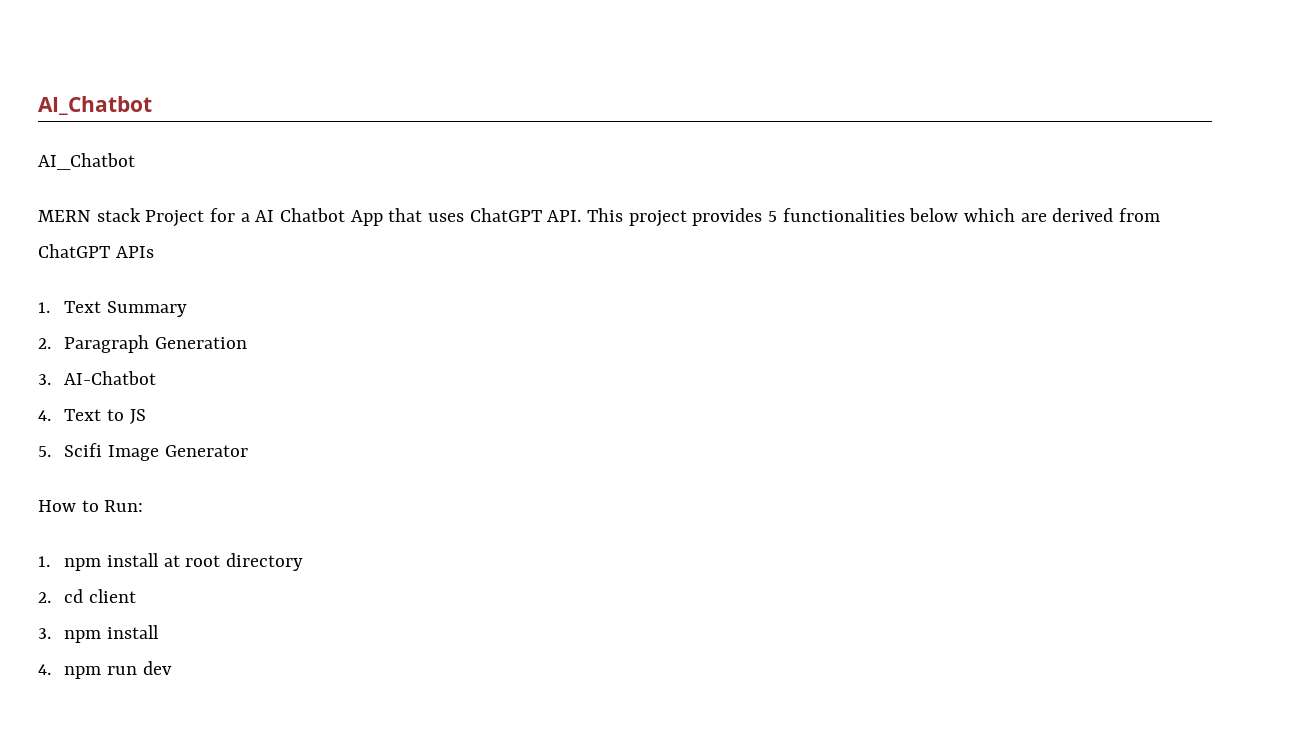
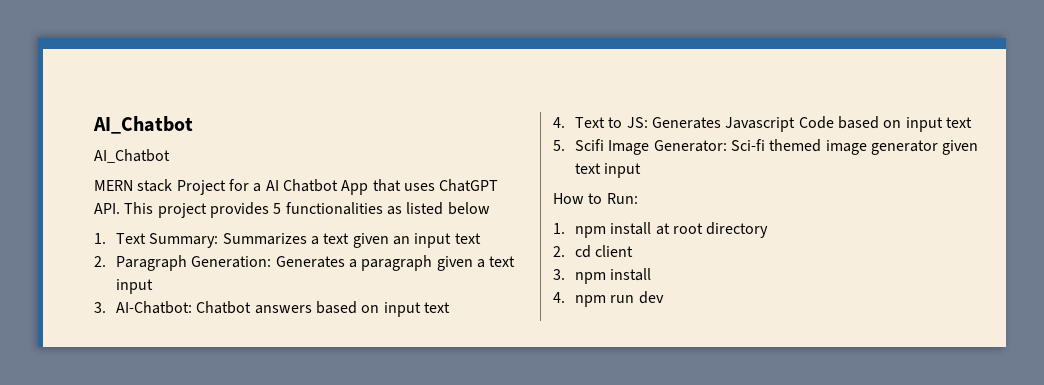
- MERN stack Project for a AI Chatbot App that uses ChatGPT API. This project provides 5 functionalities below which are derived from ChatGPT APIs
- 1. Text Summary
- 2. Paragraph Generation
- 3. AI-Chatbot
- 4. Text to JS
- 5. Scifi Image Generator
+ MERN stack Project for a AI Chatbot App that uses ChatGPT API. This project provides 5 functionalities as listed below
+ 1. Text Summary: Summarizes a text given an input text
+ 2. Paragraph Generation: Generates a paragraph given a text input
+ 3. AI-Chatbot: Chatbot answers based on input text
+ 4. Text to JS: Generates Javascript Code based on input text
+ 5. Scifi Image Generator: Sci-fi themed image generator given text input

